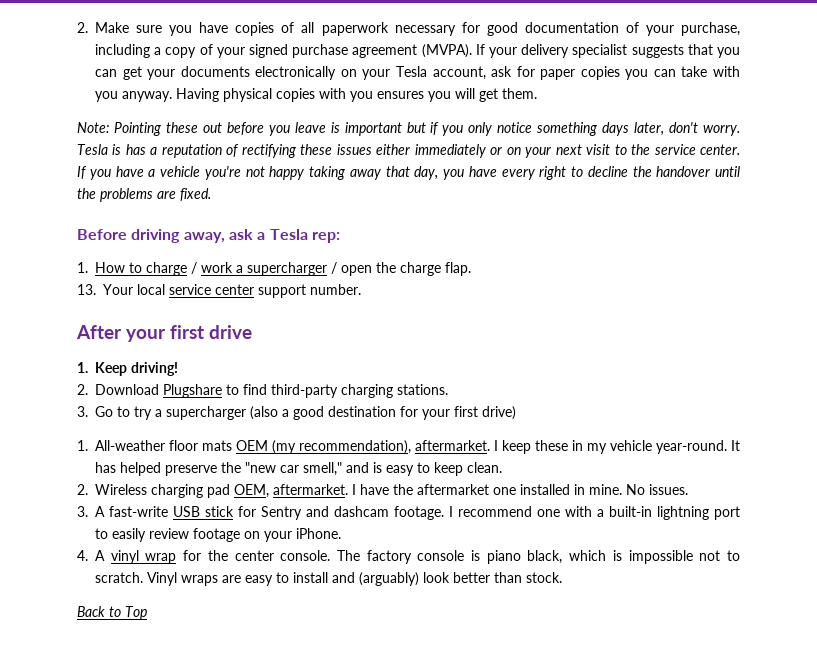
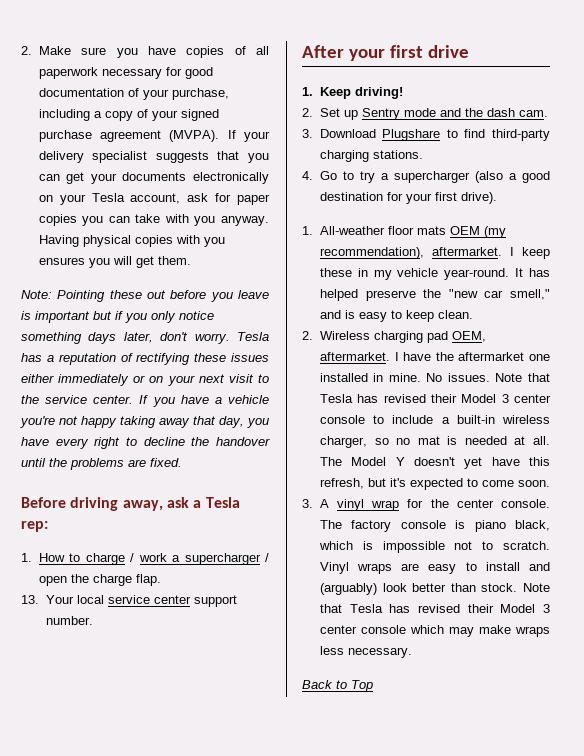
- Tesla is has a reputation of rectifying these issues either immediately or on your next visit to the service center.
+ Tesla has a reputation of rectifying these issues either immediately or on your next visit to the service center.
- 2. Download Plugshare to find third-party charging stations.
+ 2. Set up Sentry mode and the dash cam.
+ 3. Download Plugshare to find third-party charging stations.
- 3. Go to try a supercharger (also a good destination for your first drive)
+ 4. Go to try a supercharger (also a good destination for your first drive).
- No issues.
- 3. A fast-write USB stick for Sentry and dashcam footage. I recommend one with a built-in lightning port to easily review footage on your iPhone.
- 4. A vinyl wrap for the center console.
+ No issues. Note that Tesla has revised their Model 3 center console to include a built-in wireless charger, so no mat is needed at all. The Model Y doesn't yet have this refresh, but it's expected to come soon.
+ 3. A vinyl wrap for the center console.
+ Note that Tesla has revised their Model 3 center console which may make wraps less necessary.

